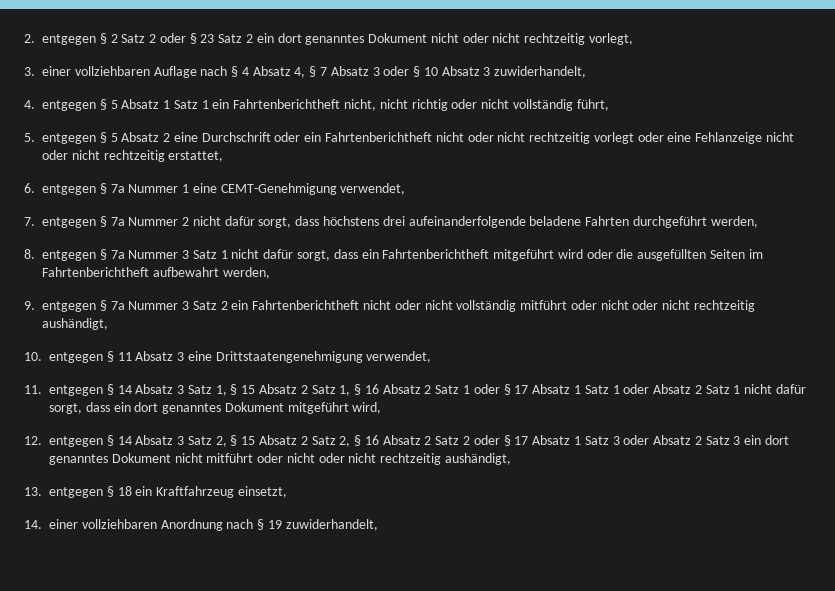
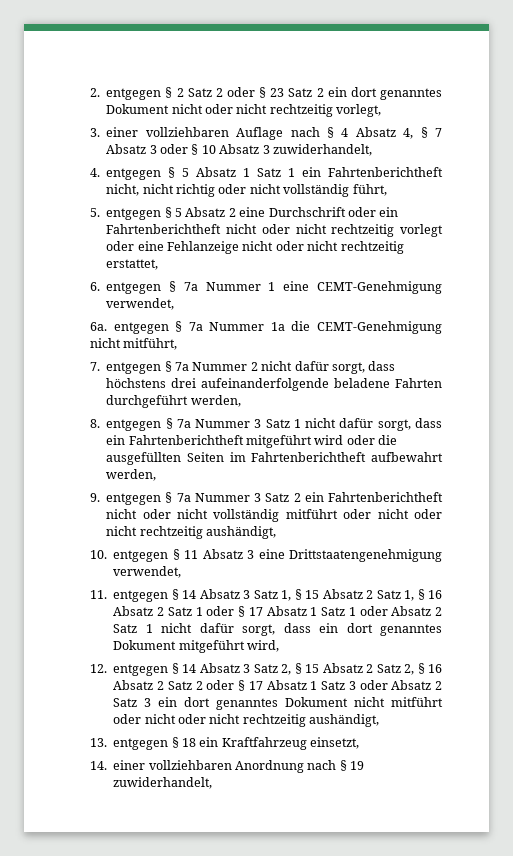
+ 6a. entgegen § 7a Nummer 1a die CEMT-Genehmigung nicht mitführt,

